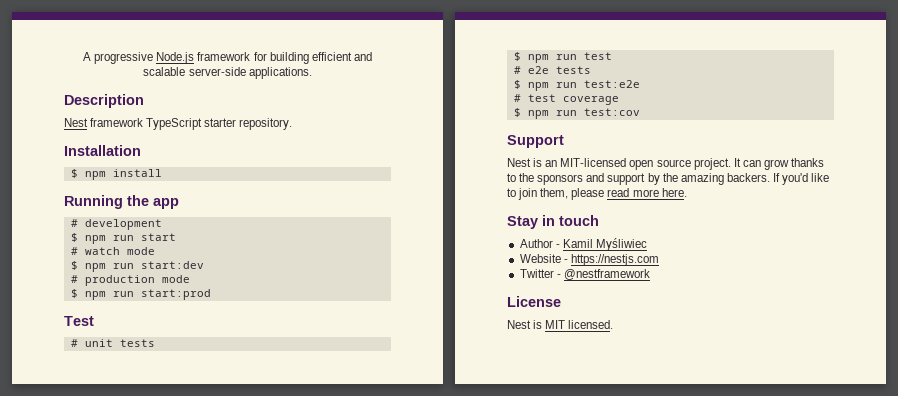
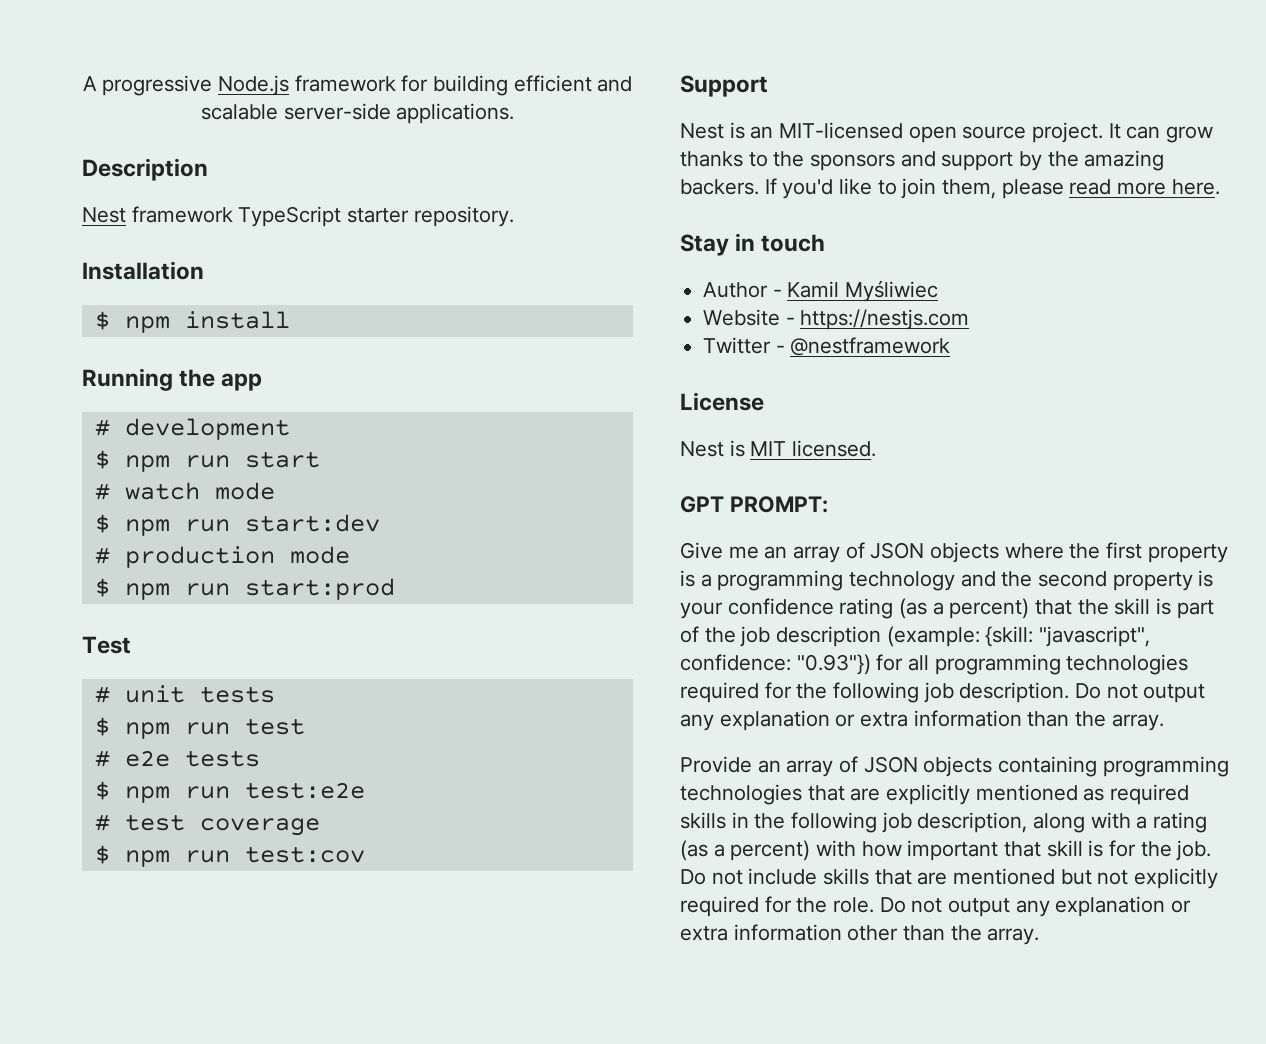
+ GPT PROMPT:
+ Give me an array of JSON objects where the first property is a programming technology and the second property is your confidence rating (as a percent) that the skill is part of the job description (example: {skill: "javascript", confidence: "0.93"}) for all programming technologies required for the following job description. Do not output any explanation or extra information than the array.
+ Provide an array of JSON objects containing programming technologies that are explicitly mentioned as required skills in the following job description, along with a rating (as a percent) with how important that skill is for the job. Do not include skills that are mentioned but not explicitly required for the role. Do not output any explanation or extra information other than the array.

